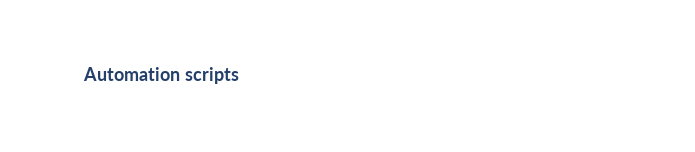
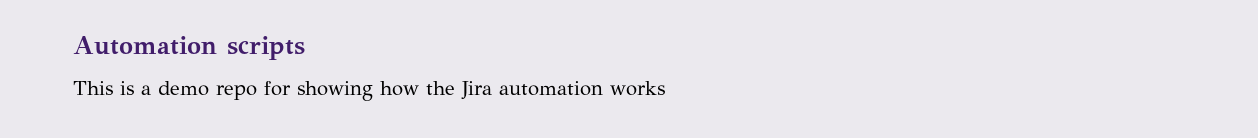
+ This is a demo repo for showing how the Jira automation works

